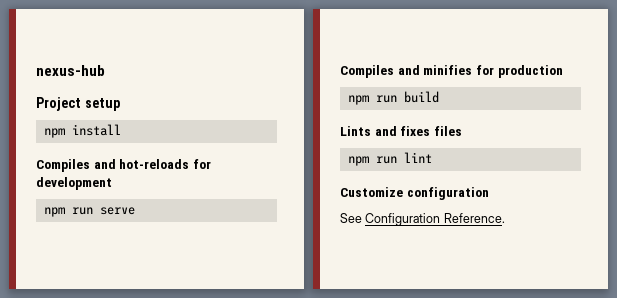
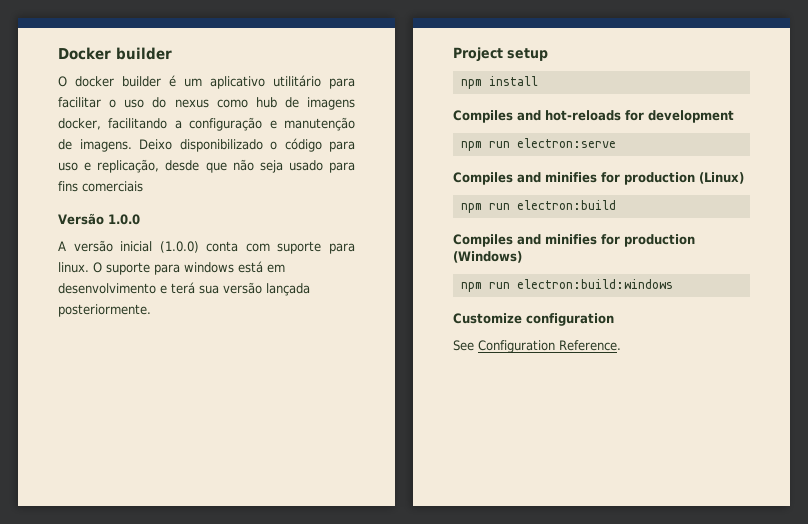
- nexus-hub
+ Docker builder
+ O docker builder é um aplicativo utilitário para facilitar o uso do nexus como hub de imagens docker, facilitando a configuração e manutenção de imagens. Deixo disponibilizado o código para uso e replicação, desde que não seja usado para fins comerciais
+ Versão 1.0.0
+ A versão inicial (1.0.0) conta com suporte para linux. O suporte para windows está em desenvolvimento e terá sua versão lançada posteriormente.
- npm run serve
- Compiles and minifies for production
- npm run build
- Lints and fixes files
- npm run lint
+ npm run electron:serve
+ Compiles and minifies for production (Linux)
+ npm run electron:build
+ Compiles and minifies for production (Windows)
+ npm run electron:build:windows

